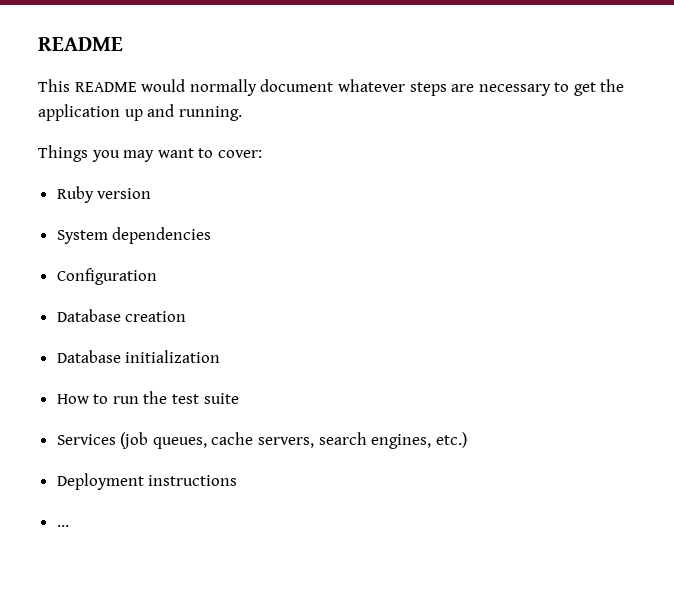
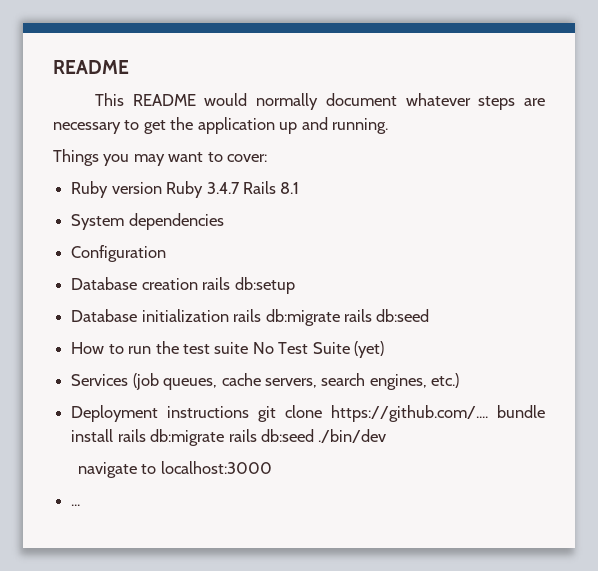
- Ruby version
+ Ruby version Ruby 3.4.7 Rails 8.1
- Database creation
+ Database creation rails db:setup
- Database initialization
+ Database initialization rails db:migrate rails db:seed
- How to run the test suite
+ How to run the test suite No Test Suite (yet)
- Deployment instructions
+ Deployment instructions git clone https://github.com/.... bundle install rails db:migrate rails db:seed ./bin/dev
+ navigate to localhost:3000

